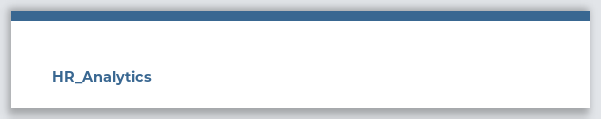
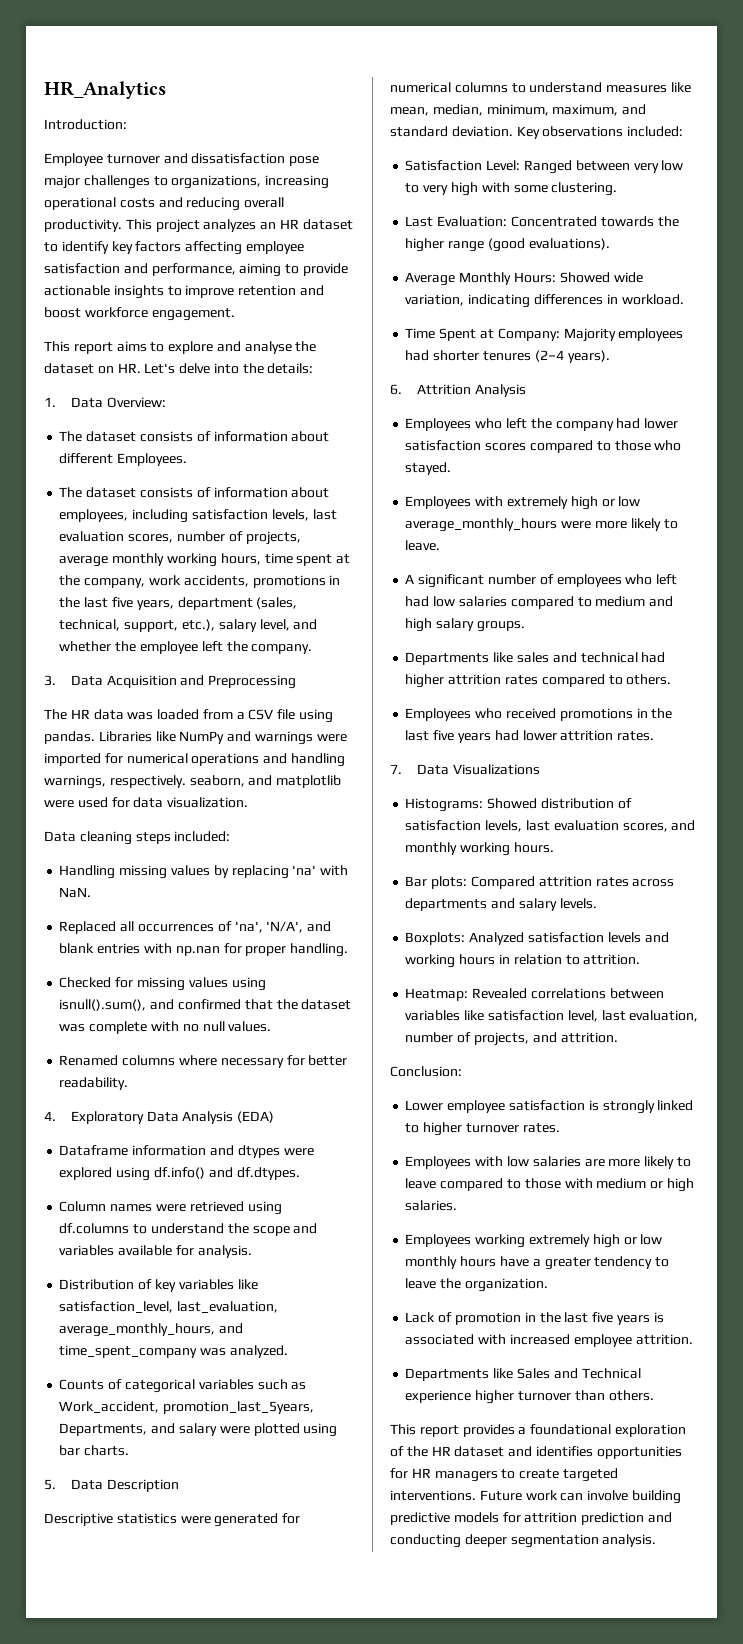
+ Introduction:
+ Employee turnover and dissatisfaction pose major challenges to organizations, increasing operational costs and reducing overall productivity. This project analyzes an HR dataset to identify key factors affecting employee satisfaction and performance, aiming to provide actionable insights to improve retention and boost workforce engagement.
+ This report aims to explore and analyse the dataset on HR. Let's delve into the details:
+ 1. Data Overview:
+ The dataset consists of information about different Employees.
+ The dataset consists of information about employees, including satisfaction levels, last evaluation scores, number of projects, average monthly working hours, time spent at the company, work accidents, promotions in the last five years, department (sales, technical, support, etc.), salary level, and whether the employee left the company.
+ 3. Data Acquisition and Preprocessing
+ The HR data was loaded from a CSV file using pandas. Libraries like NumPy and warnings were imported for numerical operations and handling warnings, respectively. seaborn, and matplotlib were used for data visualization.
+ Data cleaning steps included:
+ Handling missing values by replacing 'na' with NaN.
+ Replaced all occurrences of 'na', 'N/A', and blank entries with np.nan for proper handling.
+ Checked for missing values using isnull().sum(), and confirmed that the dataset was complete with no null values.
+ Renamed columns where necessary for better readability.
+ 4. Exploratory Data Analysis (EDA)
+ Dataframe information and dtypes were explored using df.info() and df.dtypes.
+ Column names were retrieved using df.columns to understand the scope and variables available for analysis.
+ Distribution of key variables like satisfaction_level, last_evaluation, average_monthly_hours, and time_spent_company was analyzed.
+ Counts of categorical variables such as Work_accident, promotion_last_5years, Departments, and salary were plotted using bar charts.
+ 5. Data Description
+ Descriptive statistics were generated for numerical columns to understand measures like mean, median, minimum, maximum, and standard deviation. Key observations included:
+ Satisfaction Level: Ranged between very low to very high with some clustering.
+ Last Evaluation: Concentrated towards the higher range (good evaluations).
+ Average Monthly Hours: Showed wide variation, indicating differences in workload.
+ Time Spent at Company: Majority employees had shorter tenures (2–4 years).
+ 6. Attrition Analysis
+ Employees who left the company had lower satisfaction scores compared to those who stayed.
+ Employees with extremely high or low average_monthly_hours were more likely to leave.
+ A significant number of employees who left had low salaries compared to medium and high salary groups.
+ Departments like sales and technical had higher attrition rates compared to others.
+ Employees who received promotions in the last five years had lower attrition rates.
+ 7. Data Visualizations
+ Histograms: Showed distribution of satisfaction levels, last evaluation scores, and monthly working hours.
+ Bar plots: Compared attrition rates across departments and salary levels.
+ Boxplots: Analyzed satisfaction levels and working hours in relation to attrition.
+ Heatmap: Revealed correlations between variables like satisfaction level, last evaluation, number of projects, and attrition.
+ Conclusion:
+ Lower employee satisfaction is strongly linked to higher turnover rates.
+ Employees with low salaries are more likely to leave compared to those with medium or high salaries.
+ Employees working extremely high or low monthly hours have a greater tendency to leave the organization.
+ Lack of promotion in the last five years is associated with increased employee attrition.
+ Departments like Sales and Technical experience higher turnover than others.
+ This report provides a foundational exploration of the HR dataset and identifies opportunities for HR managers to create targeted interventions. Future work can involve building predictive models for attrition prediction and conducting deeper segmentation analysis.

